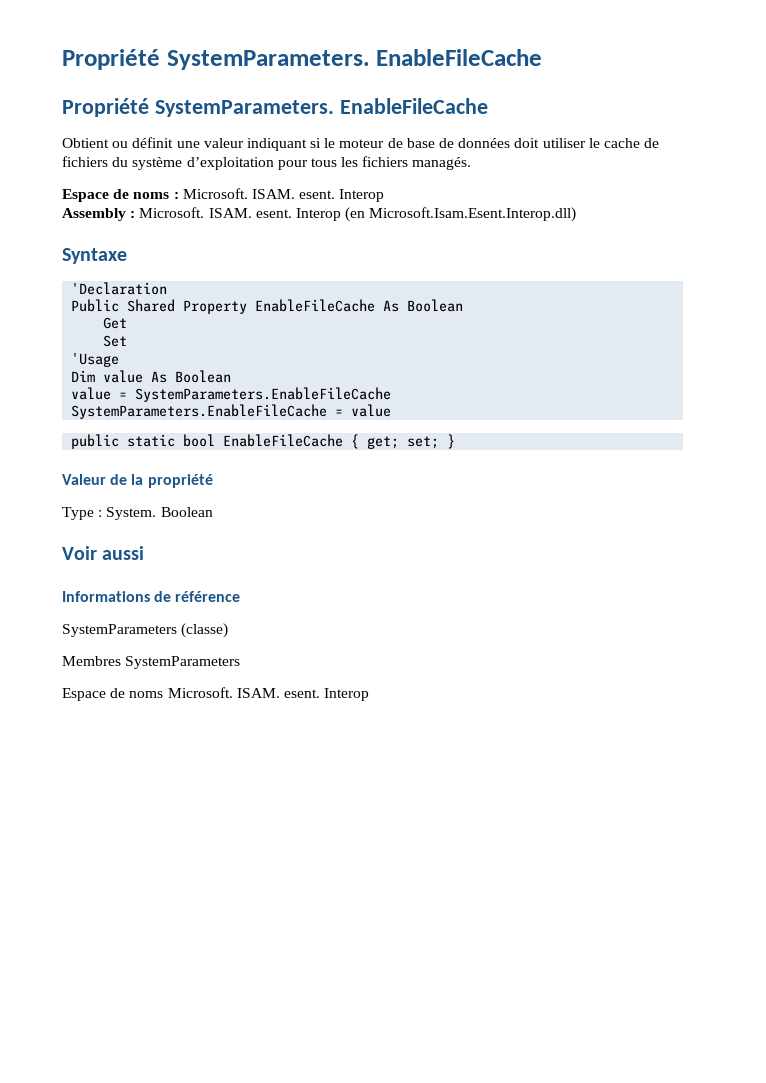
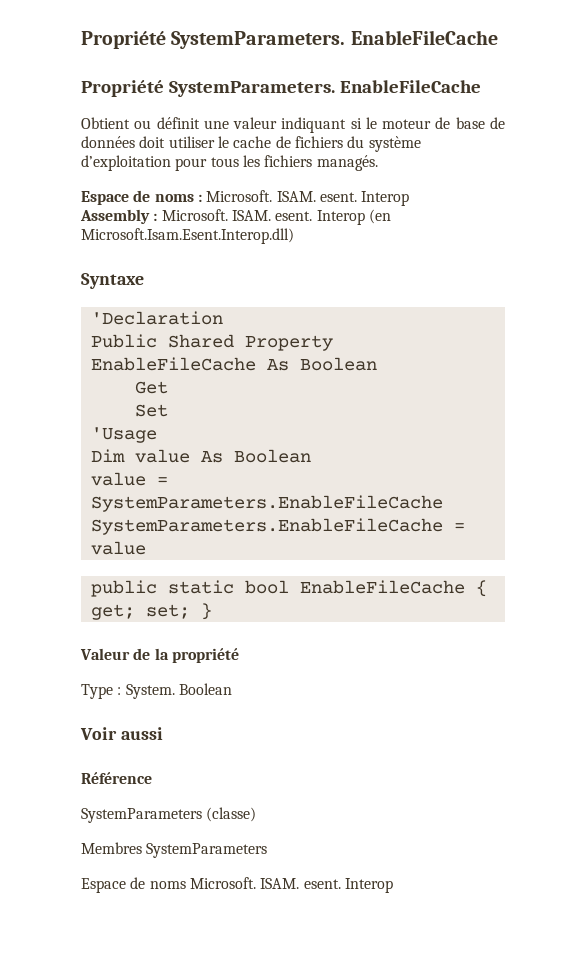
- Informations de référence
+ Référence

